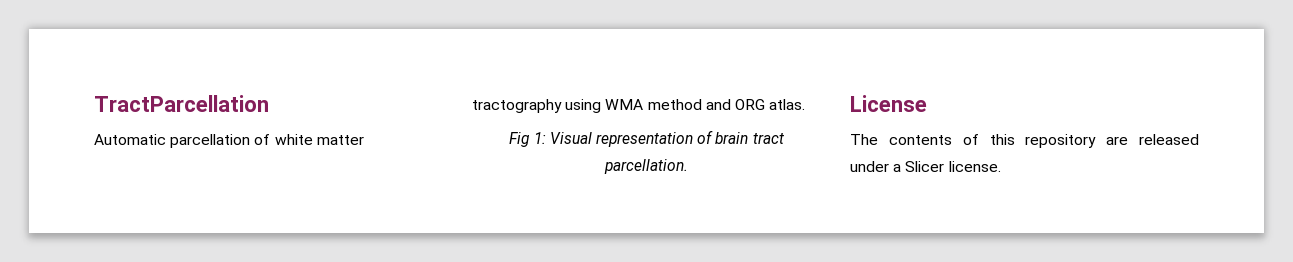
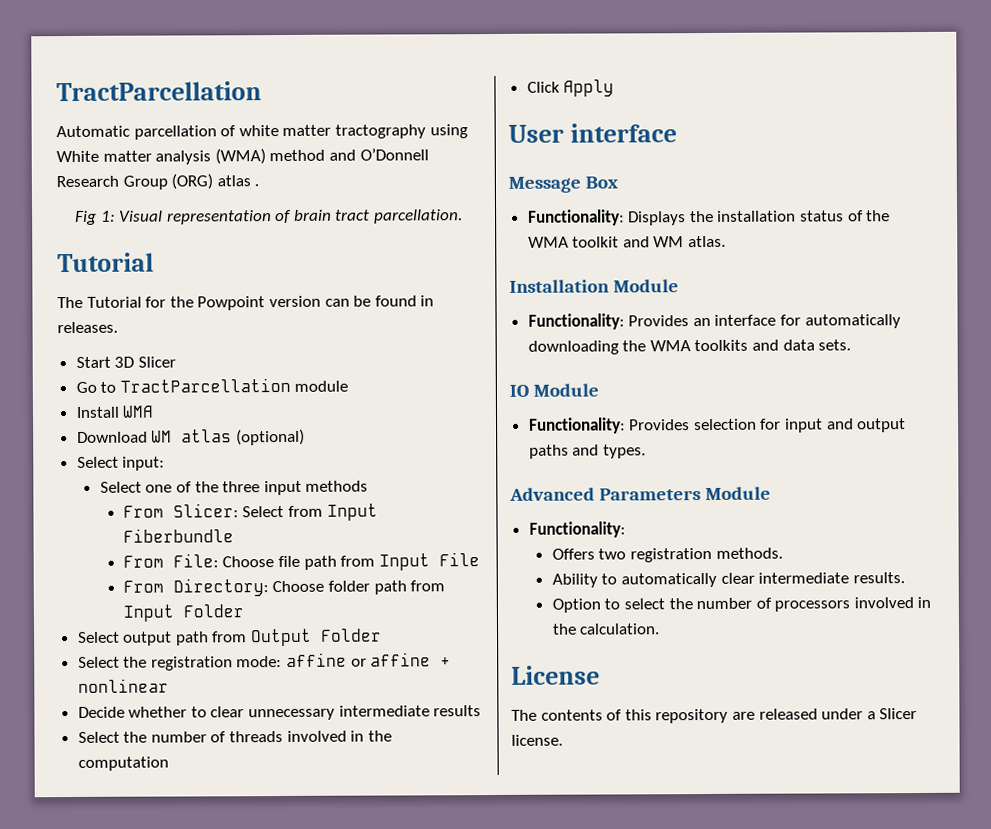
- Automatic parcellation of white matter tractography using WMA method and ORG atlas.
+ Automatic parcellation of white matter tractography using White matter analysis (WMA) method and O’Donnell Research Group (ORG) atlas .
  Fig 1: Visual representation of brain tract parcellation.
+ Tutorial
+ The Tutorial for the Powpoint version can be found in releases.
+ Start 3D Slicer
+ Go to TractParcellation module
+ Install WMA
+ Download WM atlas (optional)
+ Select input:
+ Select one of the three input methods
+ From Slicer: Select from Input Fiberbundle
+ From File: Choose file path from Input File
+ From Directory: Choose folder path from Input Folder
+ Select output path from Output Folder
+ Select the registration mode: affine or affine + nonlinear
+ Decide whether to clear unnecessary intermediate results
+ Select the number of threads involved in the computation
+ Click Apply
+ User interface
+ Message Box
+ Functionality: Displays the installation status of the WMA toolkit and WM atlas.
+ Installation Module
+ Functionality: Provides an interface for automatically downloading the WMA toolkits and data sets.
+ IO Module
+ Functionality: Provides selection for input and output paths and types.
+ Advanced Parameters Module
+ Functionality:
+ Offers two registration methods.
+ Ability to automatically clear intermediate results.
+ Option to select the number of processors involved in the calculation.

